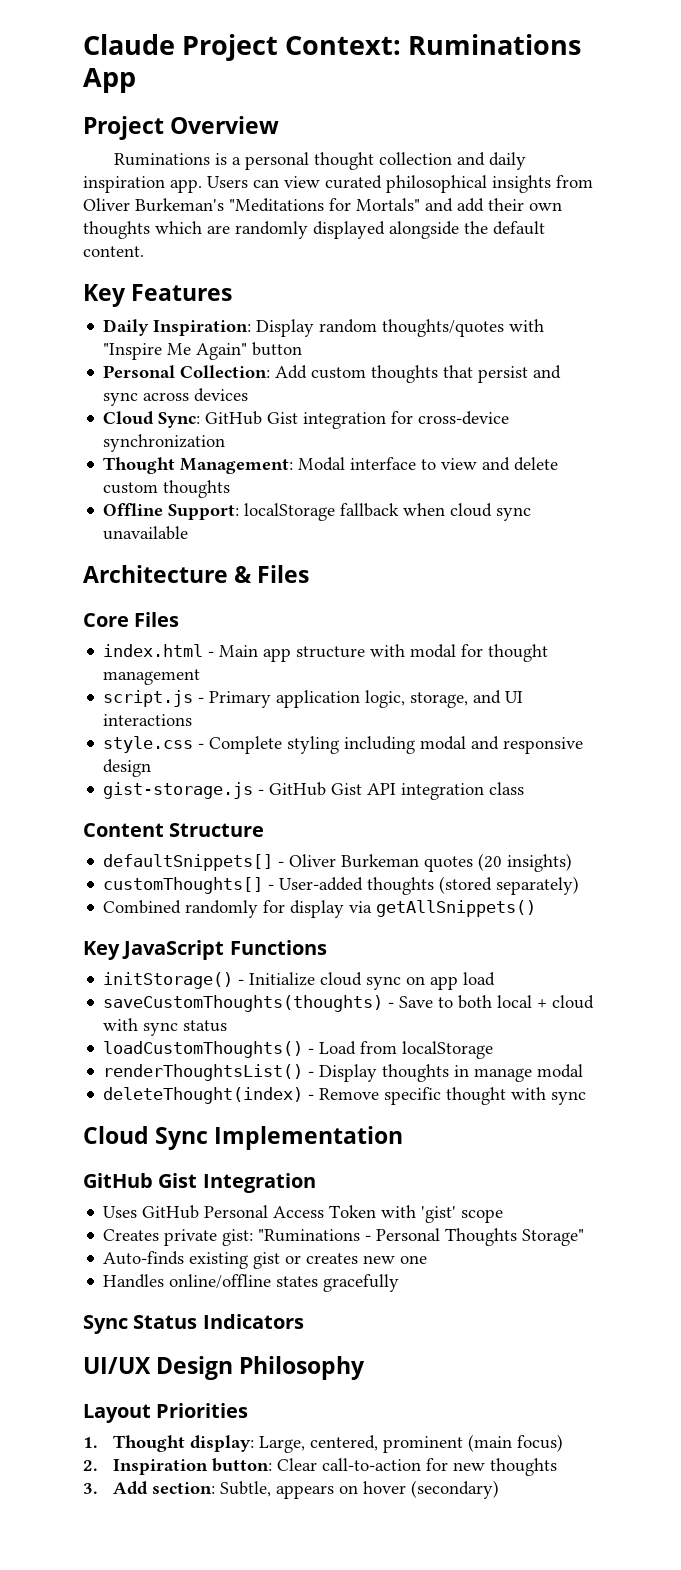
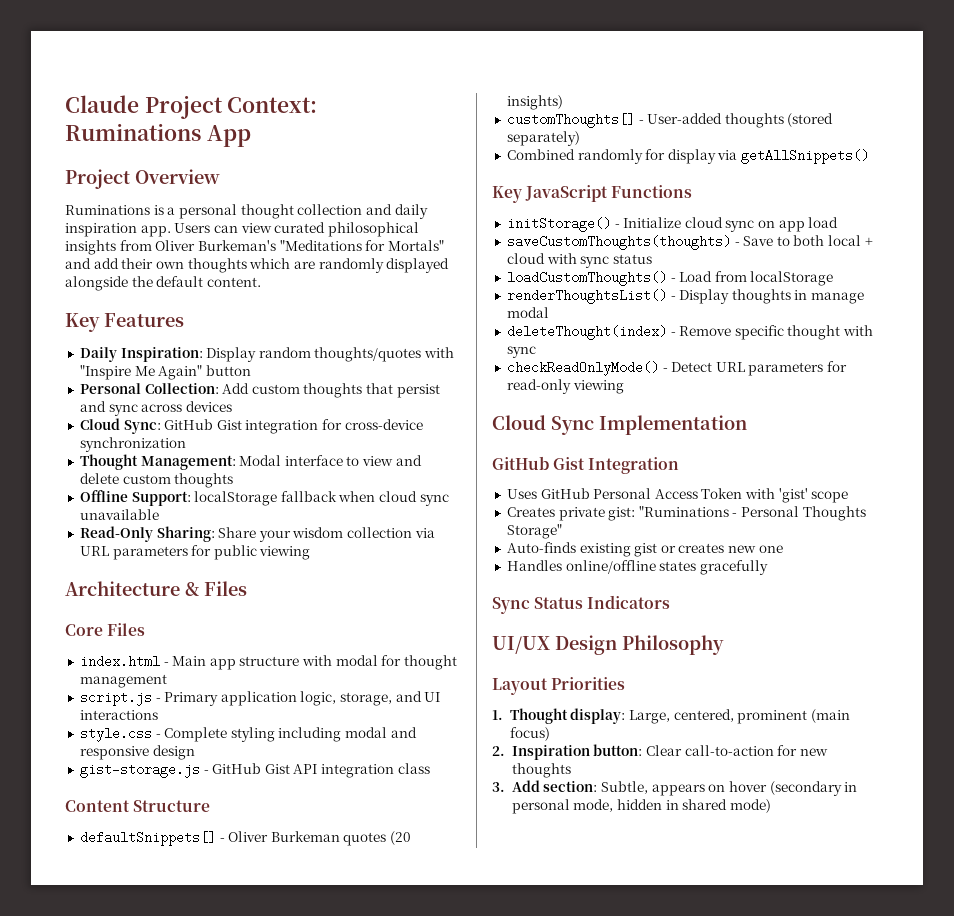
+ Read-Only Sharing: Share your wisdom collection via URL parameters for public viewing
+ checkReadOnlyMode() - Detect URL parameters for read-only viewing
- 3. Add section: Subtle, appears on hover (secondary)
+ 3. Add section: Subtle, appears on hover (secondary in personal mode, hidden in shared mode)

